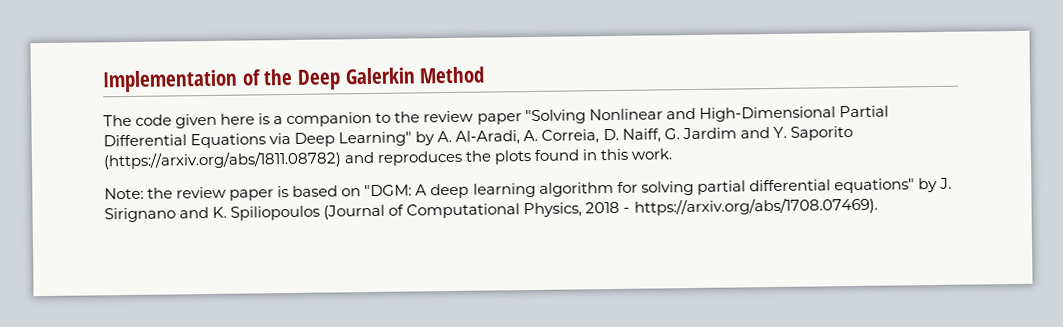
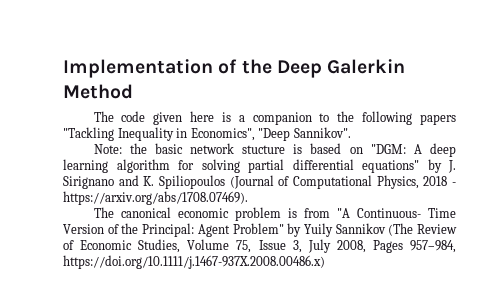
- The code given here is a companion to the review paper "Solving Nonlinear and High-Dimensional Partial Differential Equations via Deep Learning" by A. Al-Aradi, A. Correia, D. Naiff, G. Jardim and Y. Saporito (https://arxiv.org/abs/1811.08782) and reproduces the plots found in this work.
+ The code given here is a companion to the following papers "Tackling Inequality in Economics", "Deep Sannikov".
- Note: the review paper is based on "DGM: A deep learning algorithm for solving partial differential equations" by J. Sirignano and K. Spiliopoulos (Journal of Computational Physics, 2018 - https://arxiv.org/abs/1708.07469).
+ Note: the basic network stucture is based on "DGM: A deep learning algorithm for solving partial differential equations" by J. Sirignano and K. Spiliopoulos (Journal of Computational Physics, 2018 - https://arxiv.org/abs/1708.07469).
+ The canonical economic problem is from "A Continuous- Time Version of the Principal: Agent Problem" by Yuily Sannikov (The Review of Economic Studies, Volume 75, Issue 3, July 2008, Pages 957–984, https://doi.org/10.1111/j.1467-937X.2008.00486.x)

